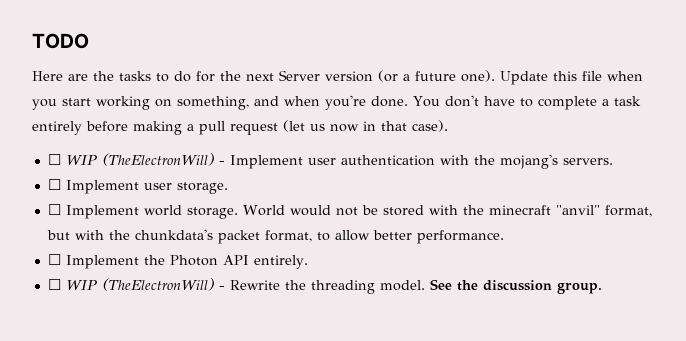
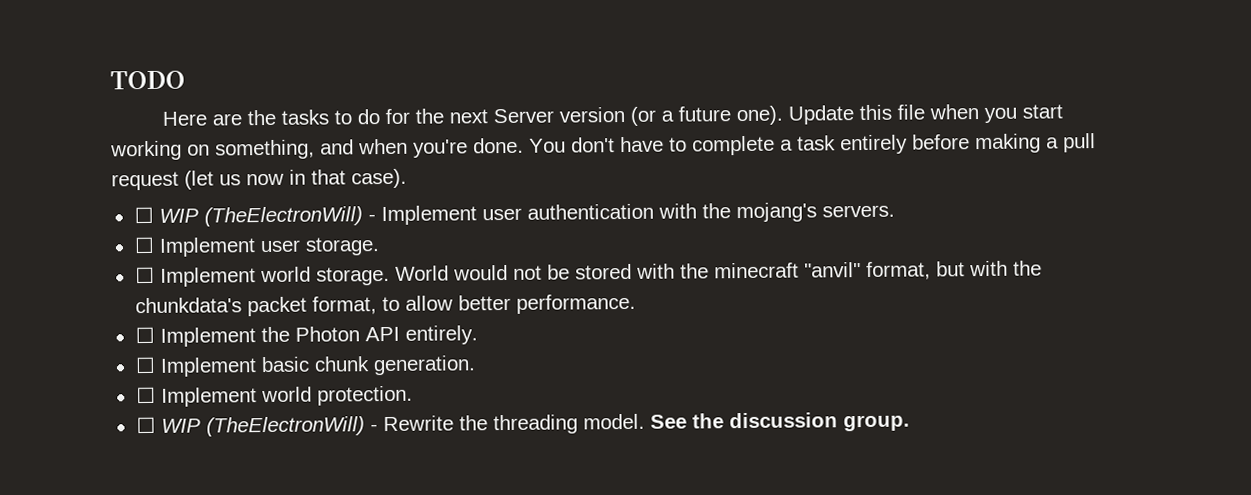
+ ☐ Implement basic chunk generation.
+ ☐ Implement world protection.

